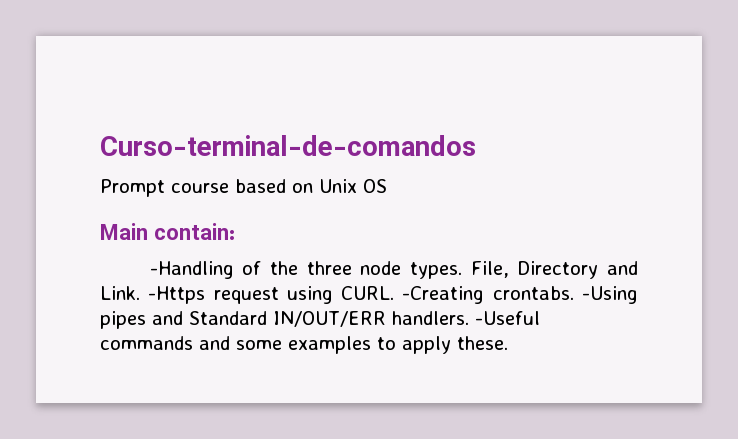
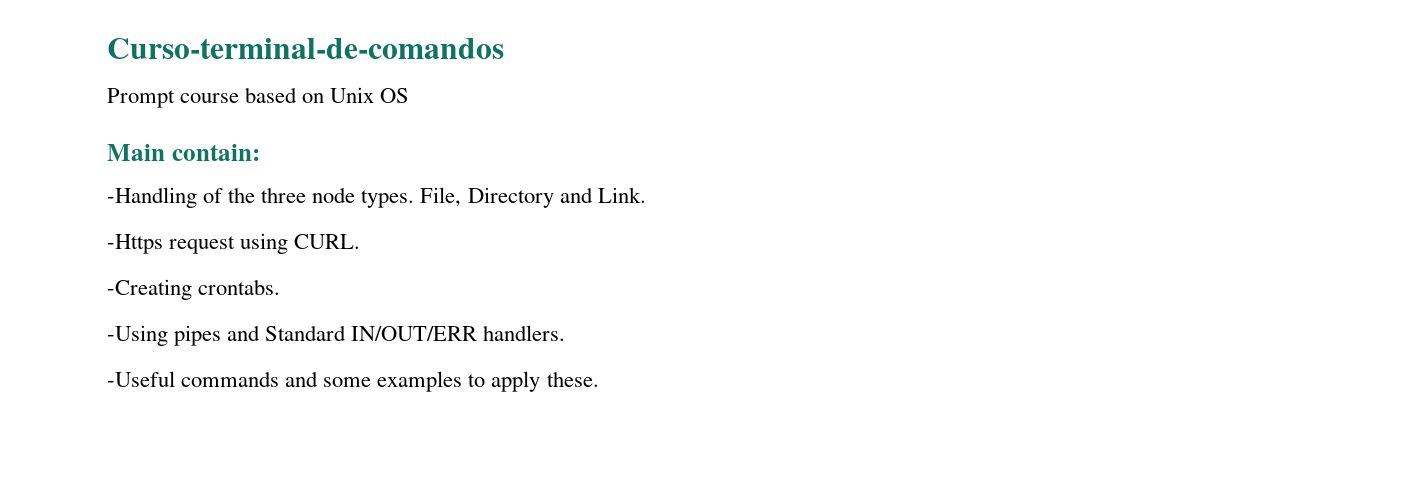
- File, Directory and Link. -Https request using CURL. -Creating crontabs. -Using pipes and Standard IN/OUT/ERR handlers. -Useful commands and some examples to apply these.
+ File, Directory and Link.
+ -Https request using CURL.
+ -Creating crontabs.
+ -Using pipes and Standard IN/OUT/ERR handlers.
+ -Useful commands and some examples to apply these.

